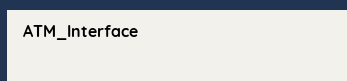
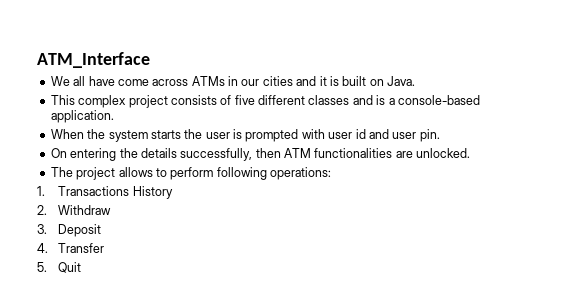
+ We all have come across ATMs in our cities and it is built on Java.
+ This complex project consists of five different classes and is a console-based application.
+ When the system starts the user is prompted with user id and user pin.
+ On entering the details successfully, then ATM functionalities are unlocked.
+ The project allows to perform following operations:
+ 1. Transactions History
+ 2. Withdraw
+ 3. Deposit
+ 4. Transfer
+ 5. Quit

